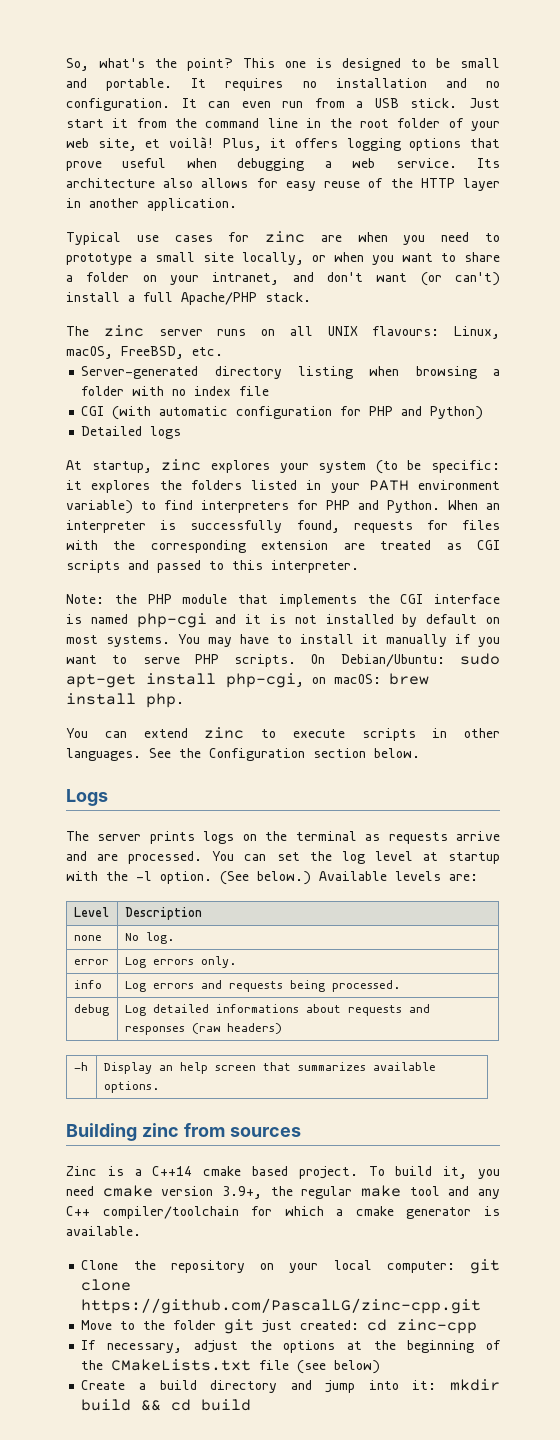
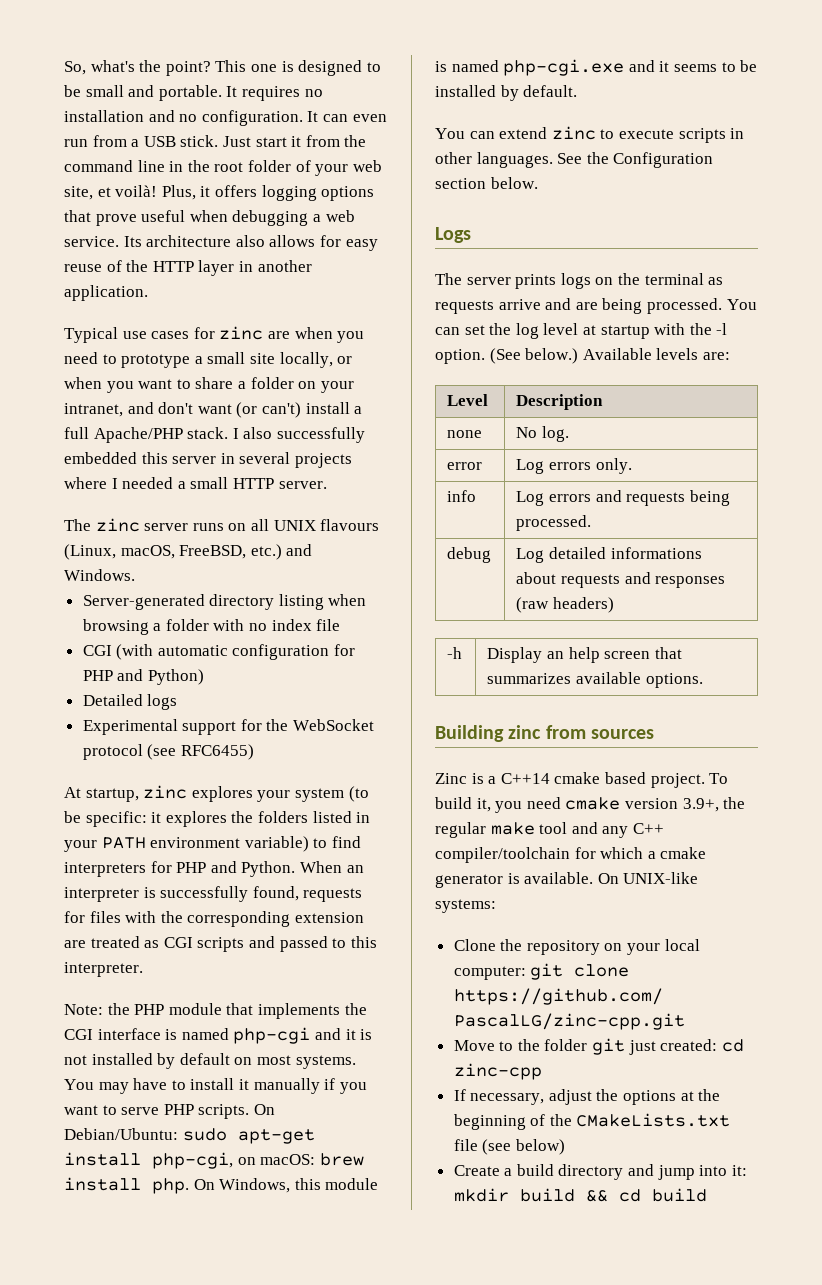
+ I also successfully embedded this server in several projects where I needed a small HTTP server.
- The zinc server runs on all UNIX flavours: Linux, macOS, FreeBSD, etc.
+ The zinc server runs on all UNIX flavours (Linux, macOS, FreeBSD, etc.) and Windows.
+ Experimental support for the WebSocket protocol (see RFC6455)
+ On Windows, this module is named php-cgi.exe and it seems to be installed by default.
- The server prints logs on the terminal as requests arrive and are processed.
+ The server prints logs on the terminal as requests arrive and are being processed.
+ On UNIX-like systems:

